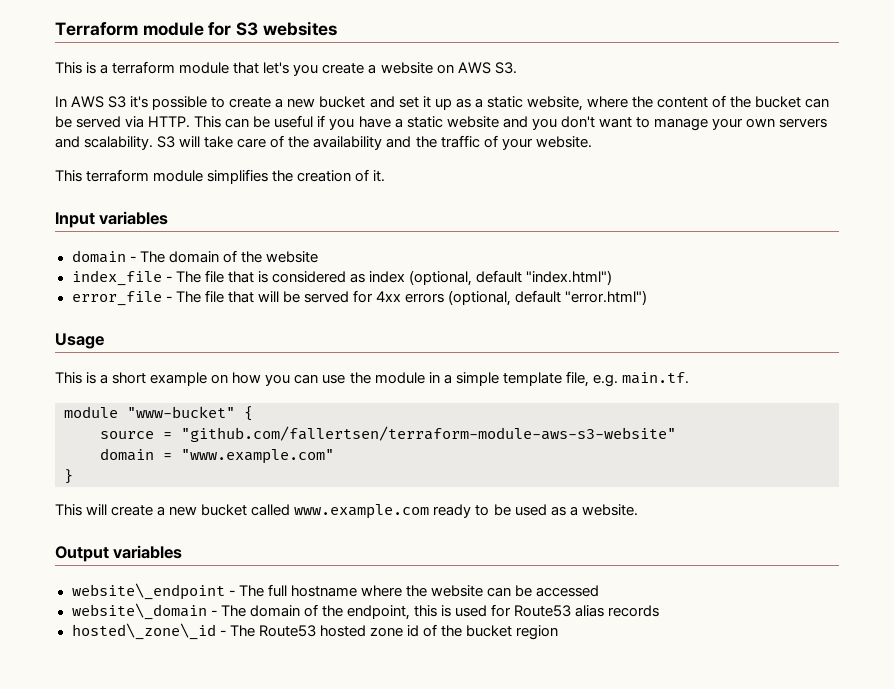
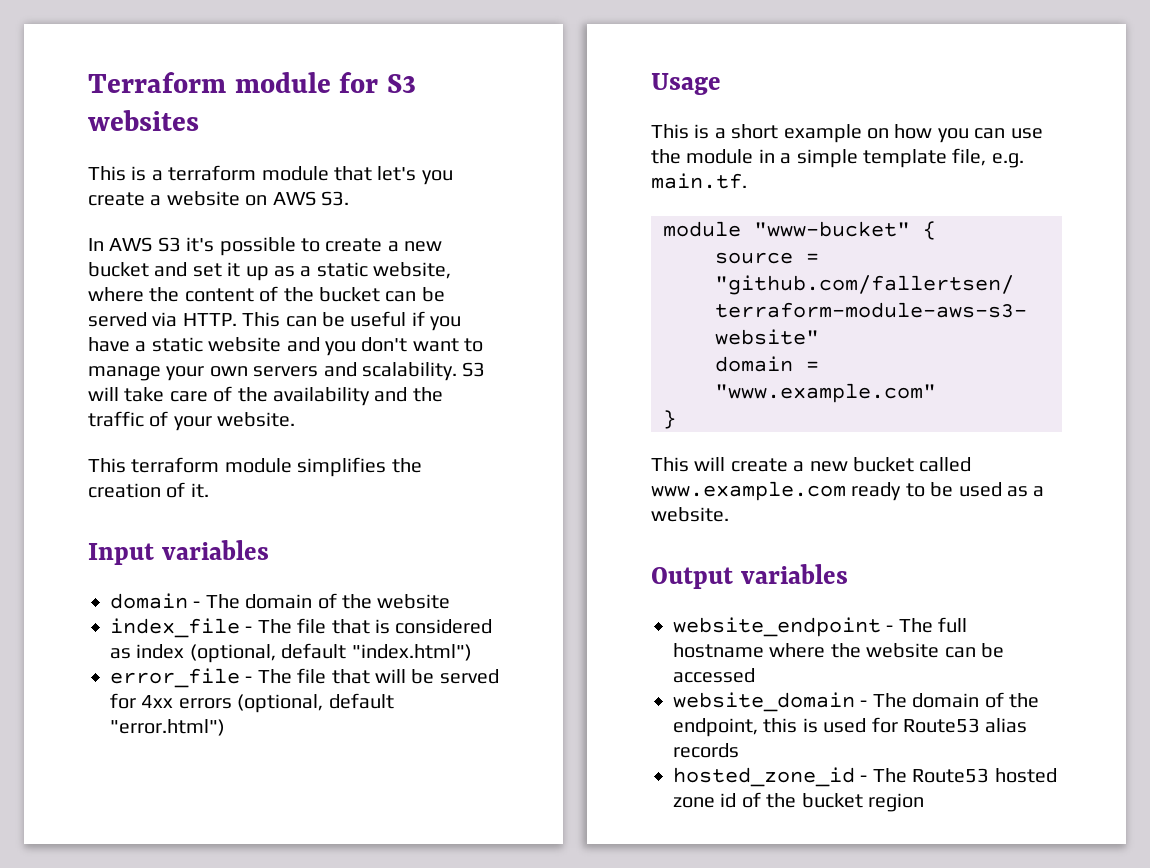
- website\_endpoint - The full hostname where the website can be accessed
+ website_endpoint - The full hostname where the website can be accessed
- website\_domain - The domain of the endpoint, this is used for Route53 alias records
+ website_domain - The domain of the endpoint, this is used for Route53 alias records
- hosted\_zone\_id - The Route53 hosted zone id of the bucket region
+ hosted_zone_id - The Route53 hosted zone id of the bucket region

